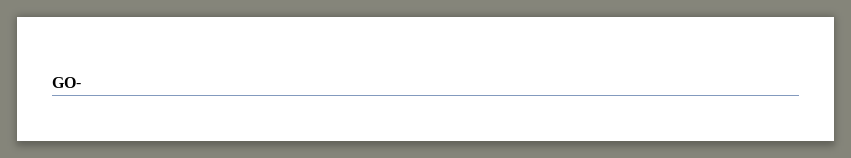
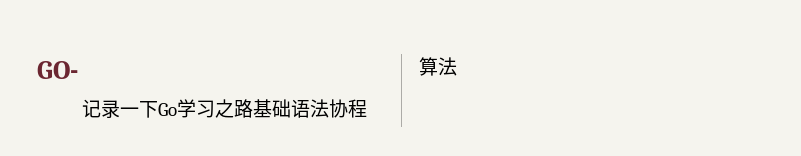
+ 记录一下Go学习之路基础语法协程算法

